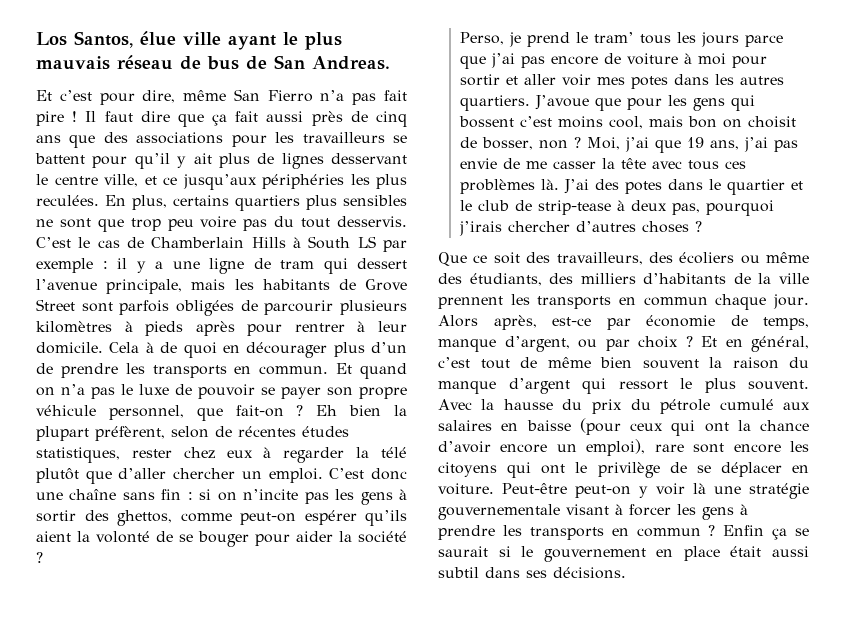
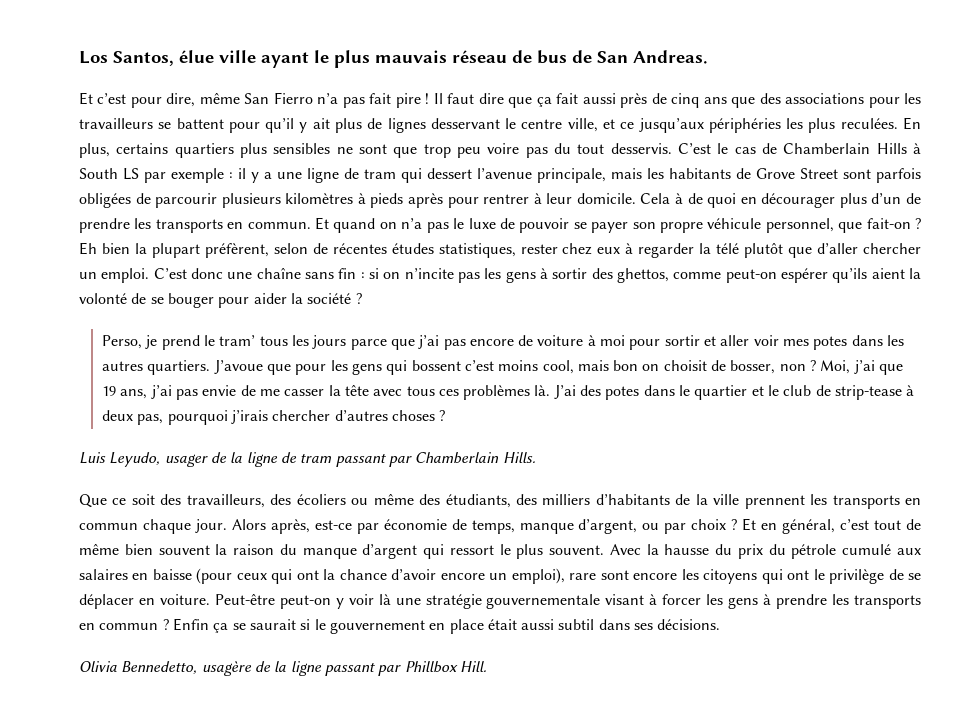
+ Luis Leyudo, usager de la ligne de tram passant par Chamberlain Hills.
+ Olivia Bennedetto, usagère de la ligne passant par Phillbox Hill.

